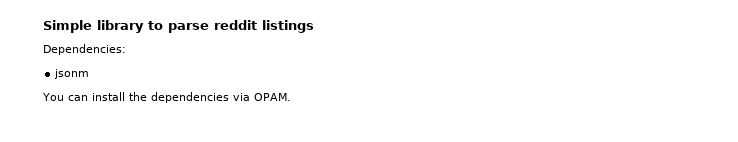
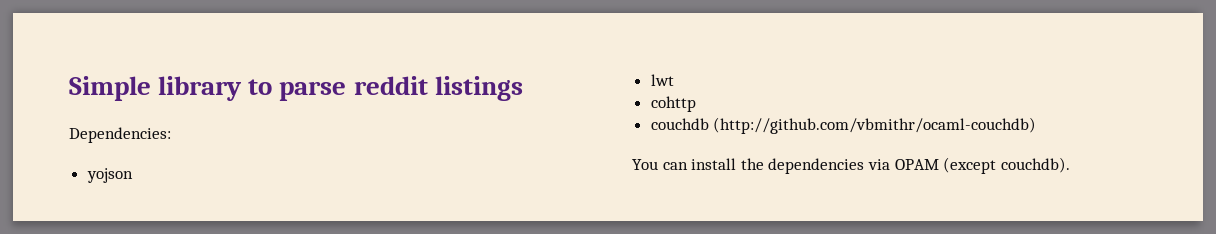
- jsonm
+ yojson
+ lwt
+ cohttp
+ couchdb (http://github.com/vbmithr/ocaml-couchdb)
- You can install the dependencies via OPAM.
+ You can install the dependencies via OPAM (except couchdb).

